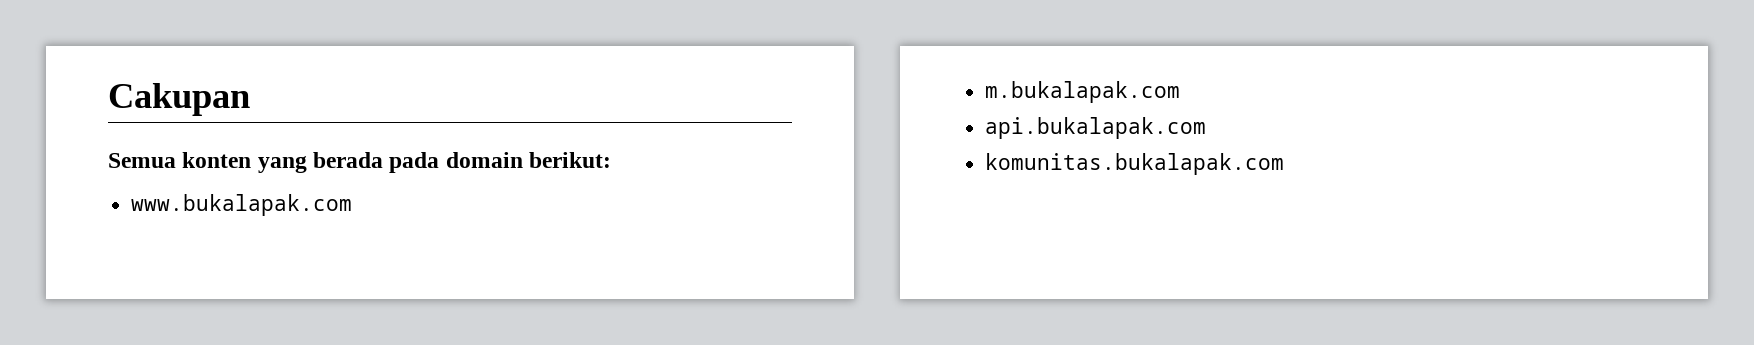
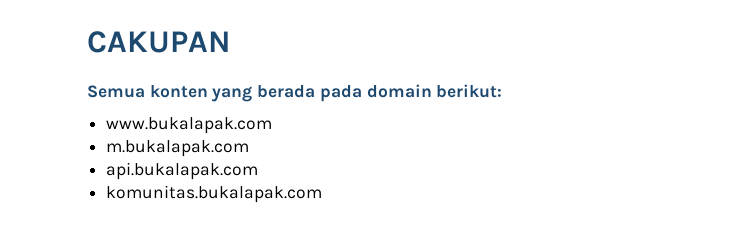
- Cakupan
+ CAKUPAN

